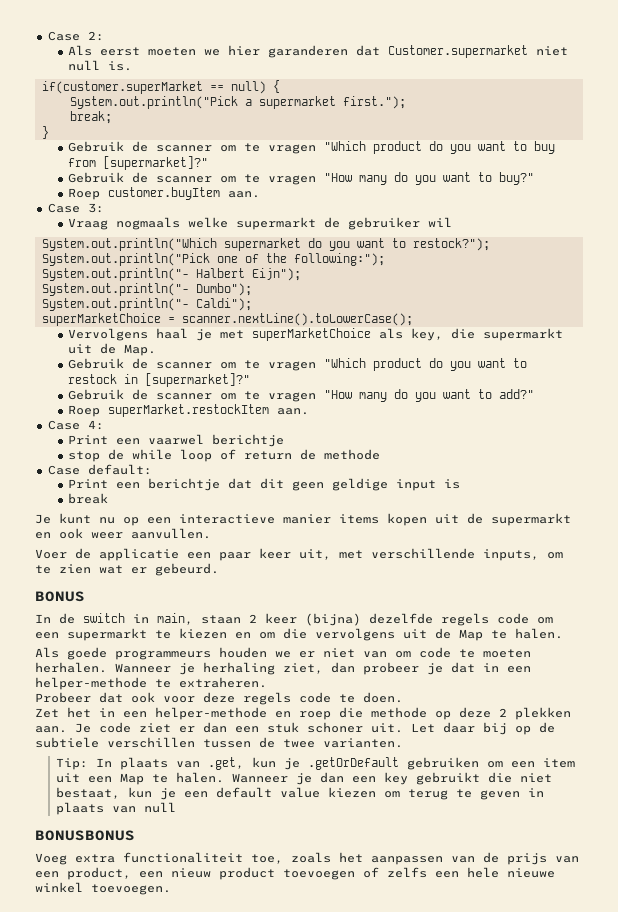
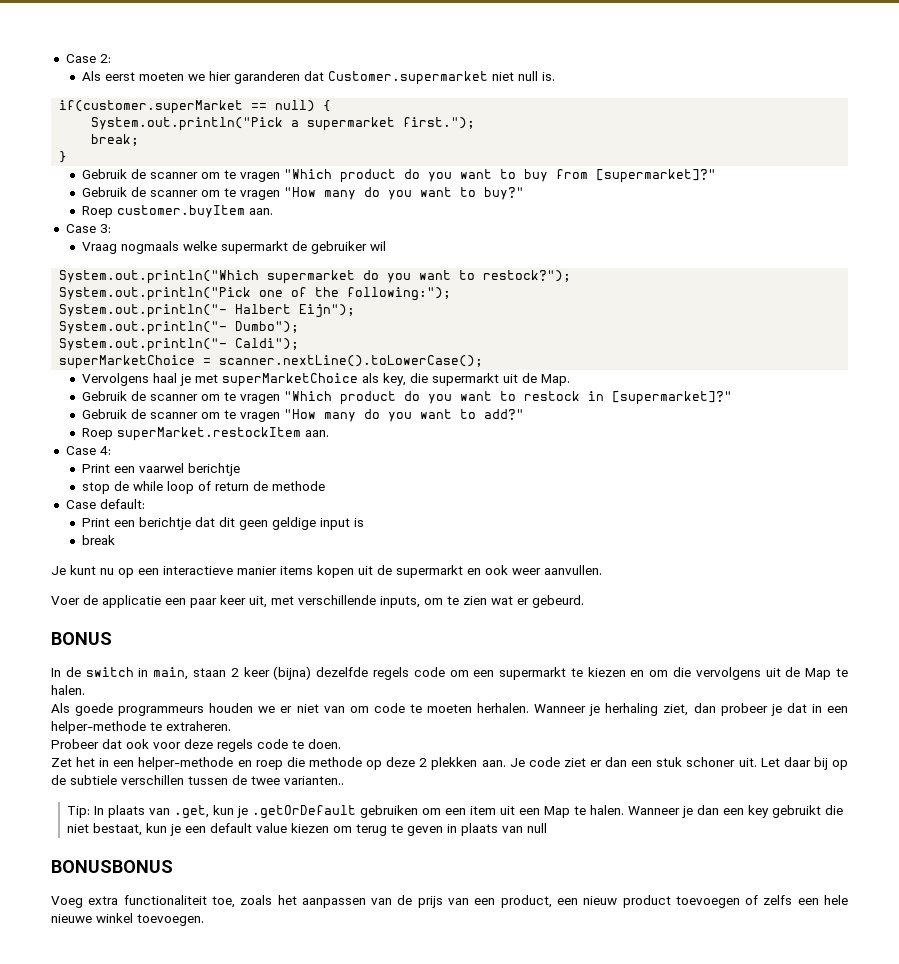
- Let daar bij op de subtiele verschillen tussen de twee varianten.
+ Let daar bij op de subtiele verschillen tussen de twee varianten..

